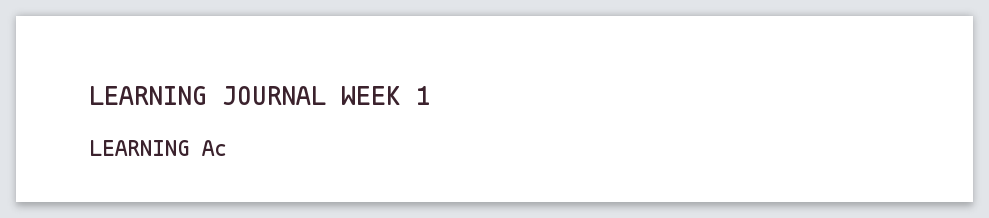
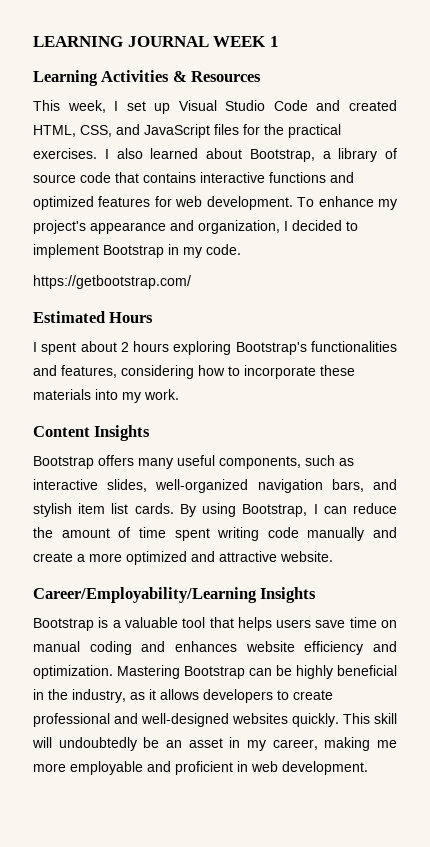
- LEARNING Ac
+ Learning Activities & Resources
+ This week, I set up Visual Studio Code and created HTML, CSS, and JavaScript files for the practical exercises. I also learned about Bootstrap, a library of source code that contains interactive functions and optimized features for web development. To enhance my project's appearance and organization, I decided to implement Bootstrap in my code.
+ https://getbootstrap.com/
+ Estimated Hours
+ I spent about 2 hours exploring Bootstrap's functionalities and features, considering how to incorporate these materials into my work.
+ Content Insights
+ Bootstrap offers many useful components, such as interactive slides, well-organized navigation bars, and stylish item list cards. By using Bootstrap, I can reduce the amount of time spent writing code manually and create a more optimized and attractive website.
+ Career/Employability/Learning Insights
+ Bootstrap is a valuable tool that helps users save time on manual coding and enhances website efficiency and optimization. Mastering Bootstrap can be highly beneficial in the industry, as it allows developers to create professional and well-designed websites quickly. This skill will undoubtedly be an asset in my career, making me more employable and proficient in web development.

